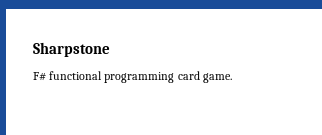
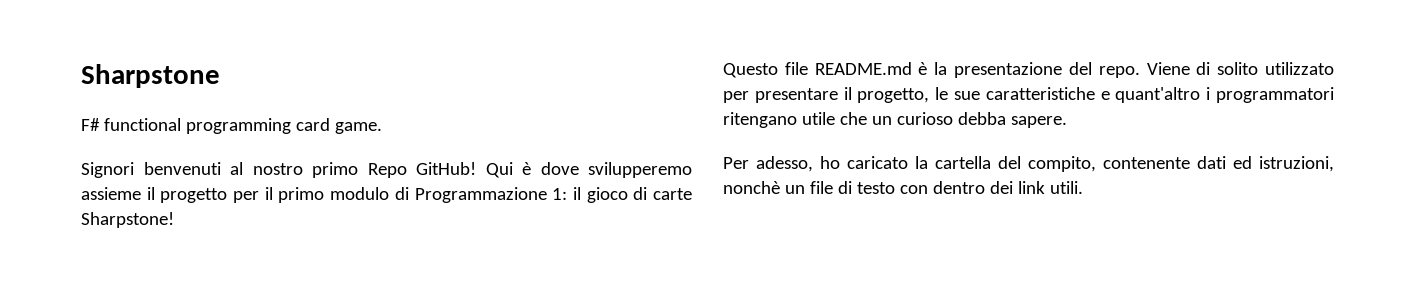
+ Signori benvenuti al nostro primo Repo GitHub! Qui è dove svilupperemo assieme il progetto per il primo modulo di Programmazione 1: il gioco di carte Sharpstone!
+ Questo file README.md è la presentazione del repo. Viene di solito utilizzato per presentare il progetto, le sue caratteristiche e quant'altro i programmatori ritengano utile che un curioso debba sapere.
+ Per adesso, ho caricato la cartella del compito, contenente dati ed istruzioni, nonchè un file di testo con dentro dei link utili.

